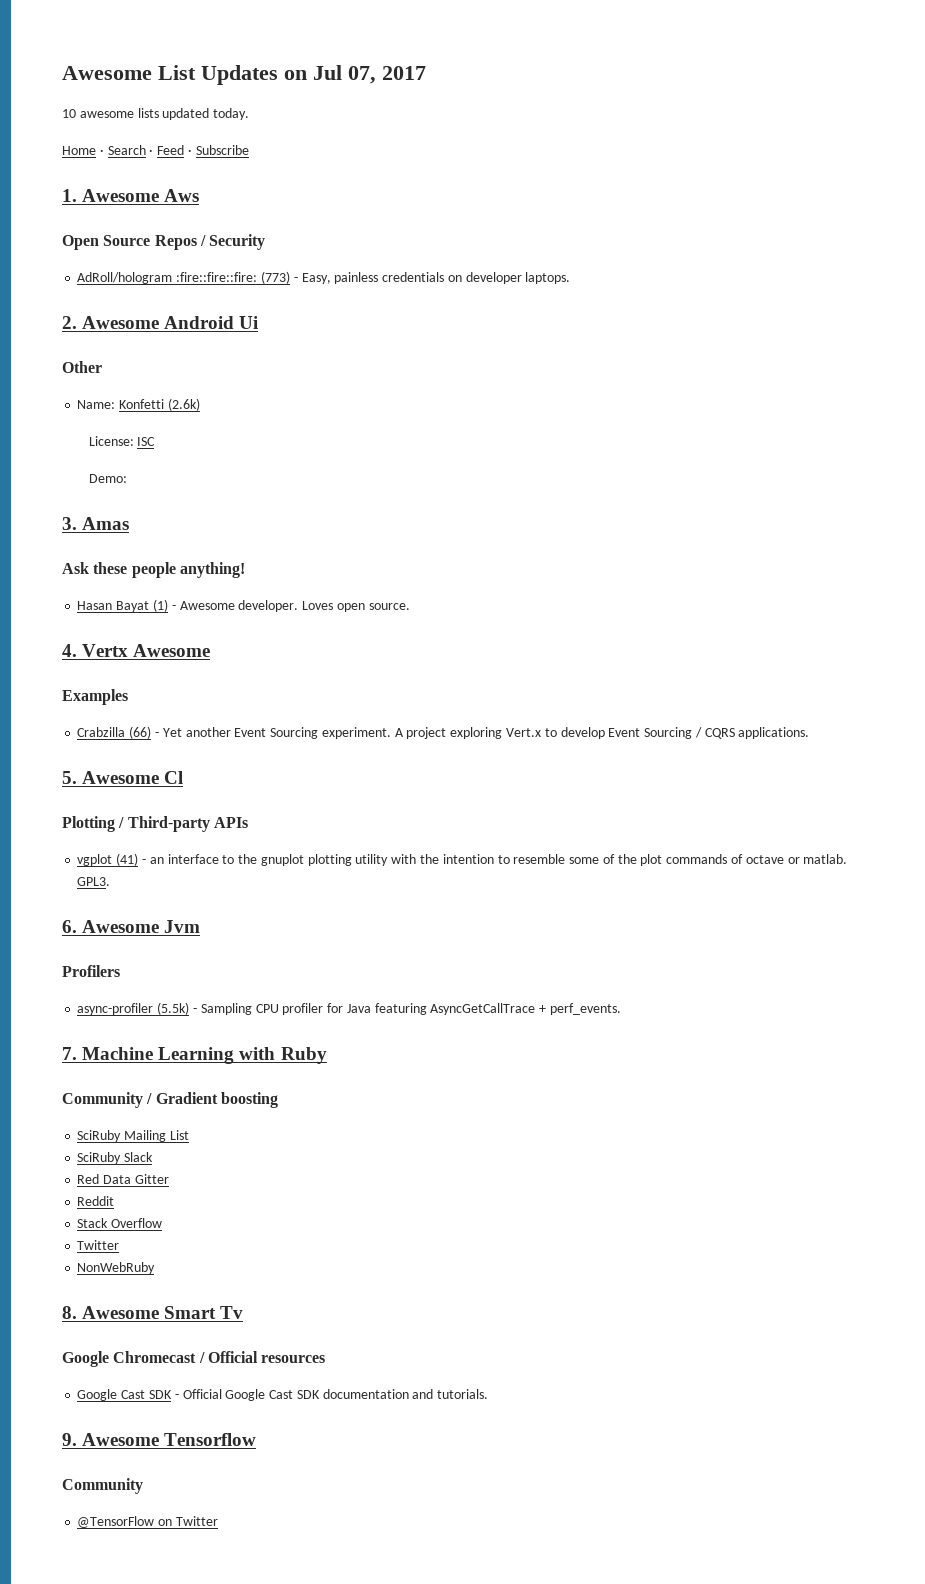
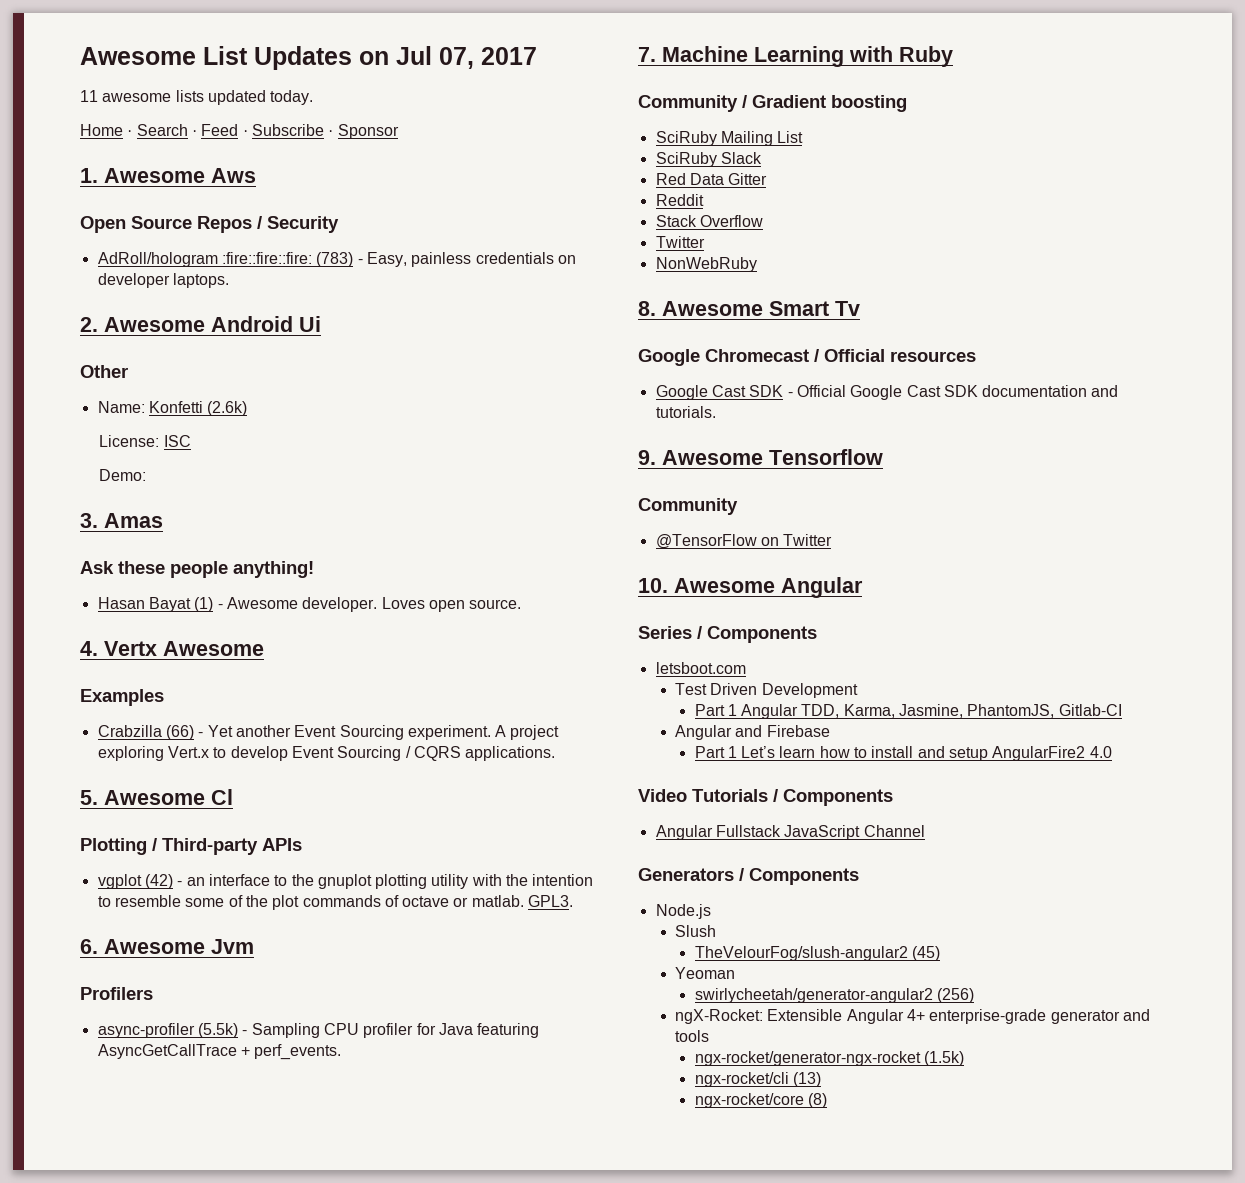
- 10 awesome lists updated today.
+ 11 awesome lists updated today.
- Home · Search · Feed · Subscribe
+ Home · Search · Feed · Subscribe · Sponsor
- AdRoll/hologram :fire::fire::fire: (773) - Easy, painless credentials on developer laptops.
+ AdRoll/hologram :fire::fire::fire: (783) - Easy, painless credentials on developer laptops.
- vgplot (41) - an interface to the gnuplot plotting utility with the intention to resemble some of the plot commands of octave or matlab.
+ vgplot (42) - an interface to the gnuplot plotting utility with the intention to resemble some of the plot commands of octave or matlab.
+ 10. Awesome Angular
+ Series / Components
+ letsboot.com
+ Test Driven Development
+ Part 1 Angular TDD, Karma, Jasmine, PhantomJS, Gitlab-CI
+ Angular and Firebase
+ Part 1 Let’s learn how to install and setup AngularFire2 4.0
+ Video Tutorials / Components
+ Angular Fullstack JavaScript Channel
+ Generators / Components
+ Node.js
+ Slush
+ TheVelourFog/slush-angular2 (45)
+ Yeoman
+ swirlycheetah/generator-angular2 (256)
+ ngX-Rocket: Extensible Angular 4+ enterprise-grade generator and tools
+ ngx-rocket/generator-ngx-rocket (1.5k)
+ ngx-rocket/cli (13)
+ ngx-rocket/core (8)

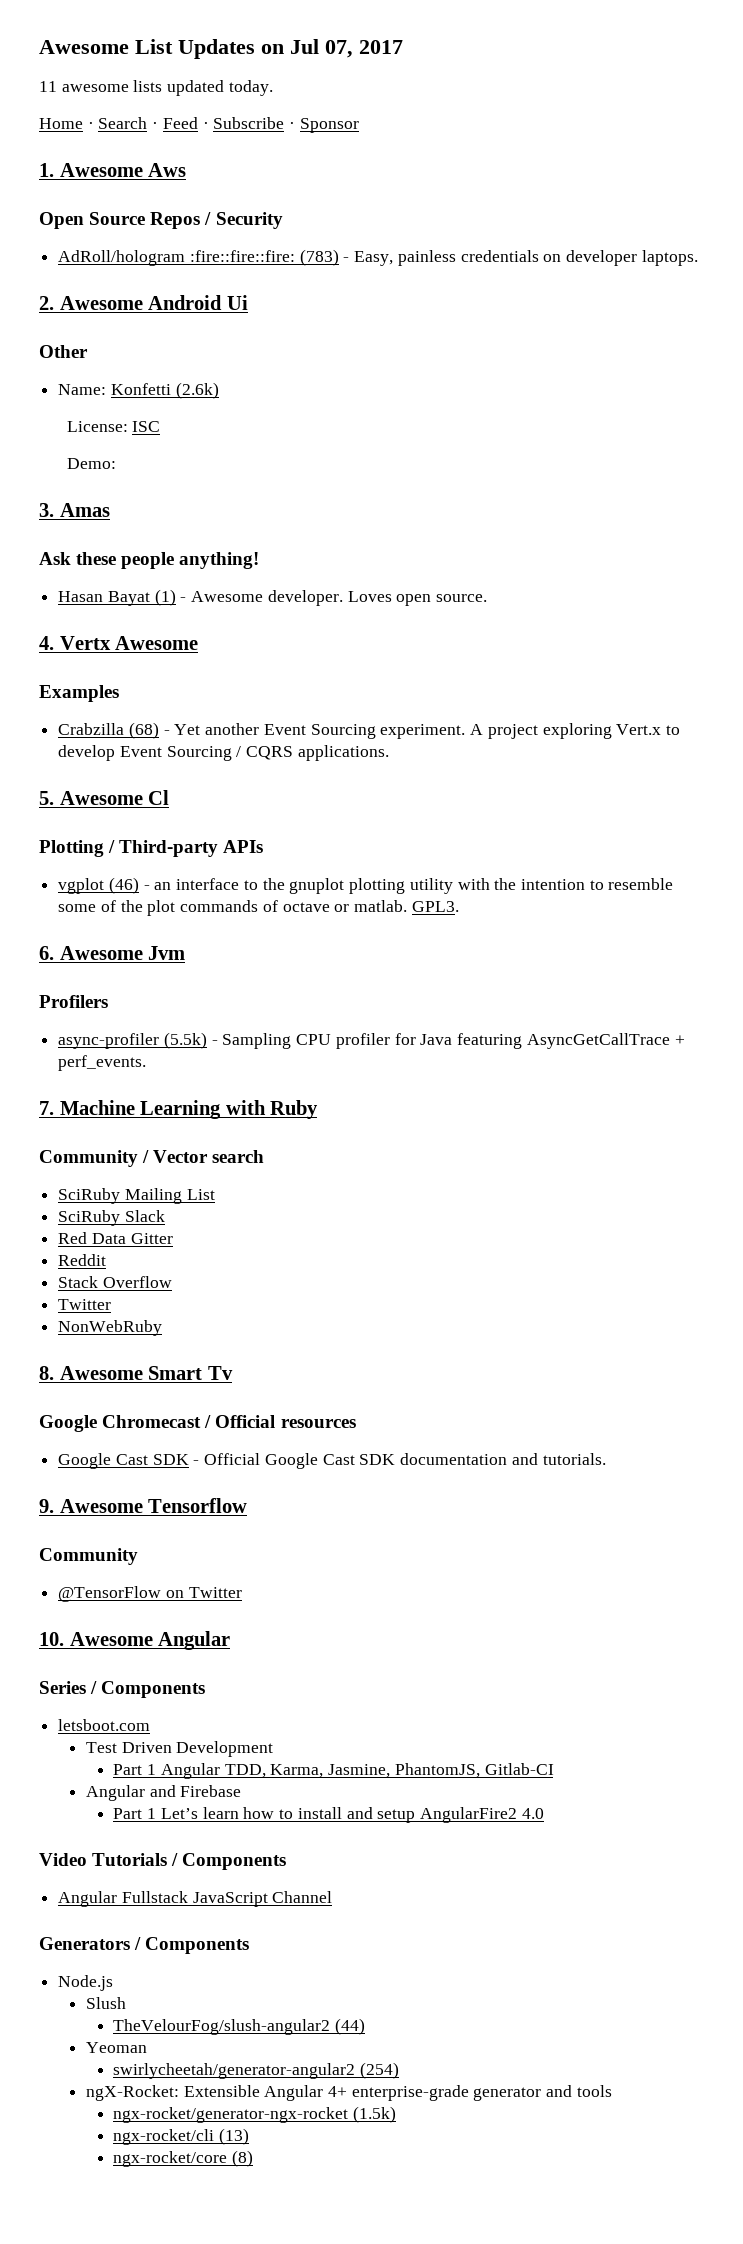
- Crabzilla (66) - Yet another Event Sourcing experiment.
+ Crabzilla (68) - Yet another Event Sourcing experiment.
- vgplot (42) - an interface to the gnuplot plotting utility with the intention to resemble some of the plot commands of octave or matlab.
+ vgplot (46) - an interface to the gnuplot plotting utility with the intention to resemble some of the plot commands of octave or matlab.
- Community / Gradient boosting
+ Community / Vector search
- TheVelourFog/slush-angular2 (45)
+ TheVelourFog/slush-angular2 (44)
- swirlycheetah/generator-angular2 (256)
+ swirlycheetah/generator-angular2 (254)

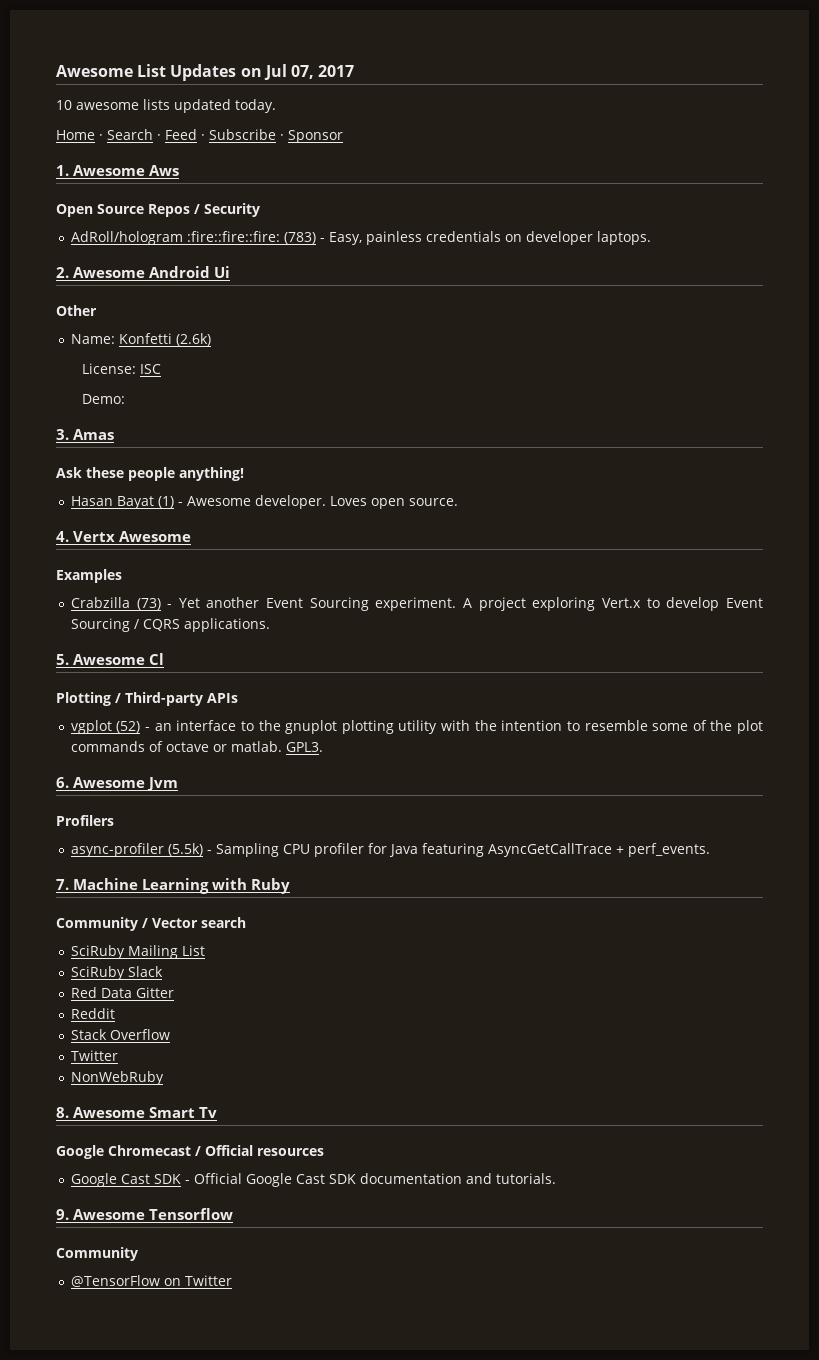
- 11 awesome lists updated today.
+ 10 awesome lists updated today.
- Crabzilla (68) - Yet another Event Sourcing experiment.
+ Crabzilla (73) - Yet another Event Sourcing experiment.
- vgplot (46) - an interface to the gnuplot plotting utility with the intention to resemble some of the plot commands of octave or matlab.
+ vgplot (52) - an interface to the gnuplot plotting utility with the intention to resemble some of the plot commands of octave or matlab.
- 10. Awesome Angular
- Series / Components
- letsboot.com
- Test Driven Development
- Part 1 Angular TDD, Karma, Jasmine, PhantomJS, Gitlab-CI
- Angular and Firebase
- Part 1 Let’s learn how to install and setup AngularFire2 4.0
- Video Tutorials / Components
- Angular Fullstack JavaScript Channel
- Generators / Components
- Node.js
- Slush
- TheVelourFog/slush-angular2 (44)
- Yeoman
- swirlycheetah/generator-angular2 (254)
- ngX-Rocket: Extensible Angular 4+ enterprise-grade generator and tools
- ngx-rocket/generator-ngx-rocket (1.5k)
- ngx-rocket/cli (13)
- ngx-rocket/core (8)

